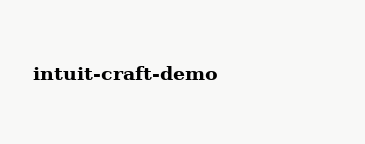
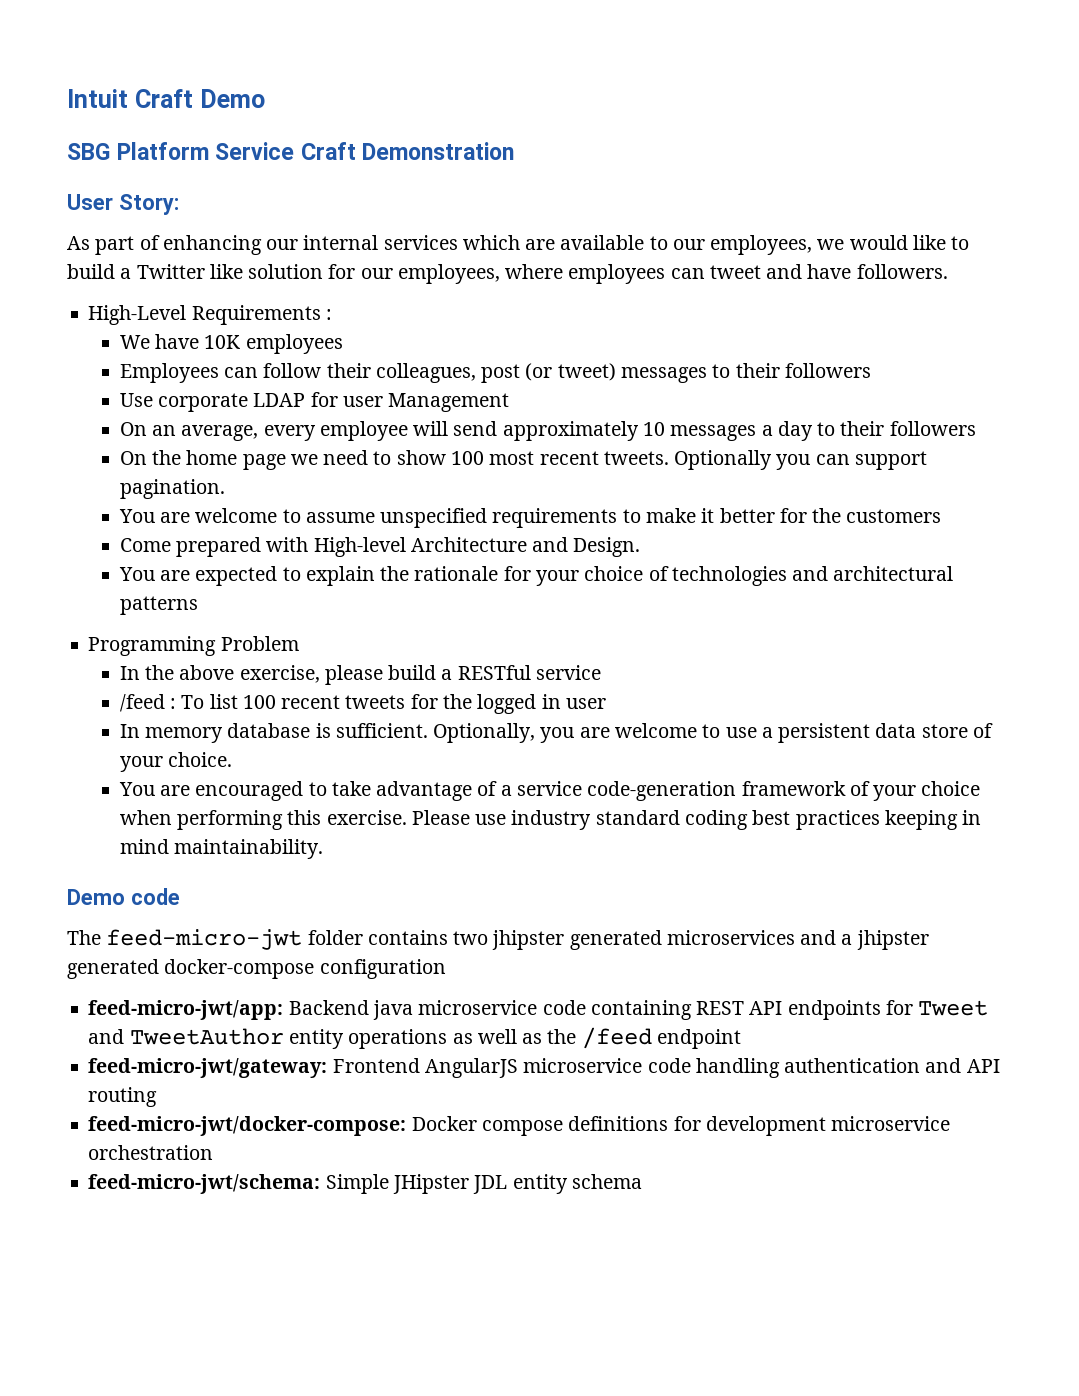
- intuit-craft-demo
+ Intuit Craft Demo
+ SBG Platform Service Craft Demonstration
+ User Story:
+ As part of enhancing our internal services which are available to our employees, we would like to build a Twitter like solution for our employees, where employees can tweet and have followers.
+ High-Level Requirements :
+ We have 10K employees
+ Employees can follow their colleagues, post (or tweet) messages to their followers
+ Use corporate LDAP for user Management
+ On an average, every employee will send approximately 10 messages a day to their followers
+ On the home page we need to show 100 most recent tweets. Optionally you can support pagination.
+ You are welcome to assume unspecified requirements to make it better for the customers
+ Come prepared with High-level Architecture and Design.
+ You are expected to explain the rationale for your choice of technologies and architectural patterns
+ Programming Problem
+ In the above exercise, please build a RESTful service
+ /feed : To list 100 recent tweets for the logged in user
+ In memory database is sufficient. Optionally, you are welcome to use a persistent data store of your choice.
+ You are encouraged to take advantage of a service code-generation framework of your choice when performing this exercise. Please use industry standard coding best practices keeping in mind maintainability.
+ Demo code
+ The feed-micro-jwt folder contains two jhipster generated microservices and a jhipster generated docker-compose configuration
+ feed-micro-jwt/app: Backend java microservice code containing REST API endpoints for Tweet and TweetAuthor entity operations as well as the /feed endpoint
+ feed-micro-jwt/gateway: Frontend AngularJS microservice code handling authentication and API routing
+ feed-micro-jwt/docker-compose: Docker compose definitions for development microservice orchestration
+ feed-micro-jwt/schema: Simple JHipster JDL entity schema

